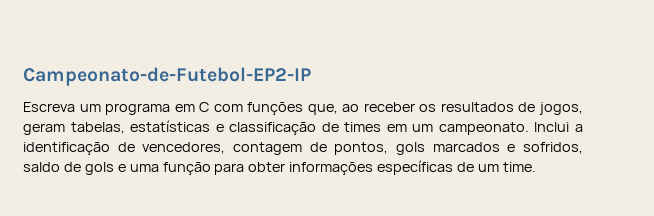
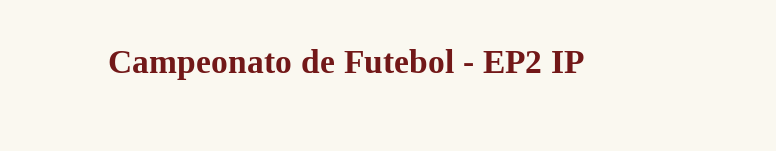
- Campeonato-de-Futebol-EP2-IP
- Escreva um programa em C com funções que, ao receber os resultados de jogos, geram tabelas, estatísticas e classificação de times em um campeonato. Inclui a identificação de vencedores, contagem de pontos, gols marcados e sofridos, saldo de gols e uma função para obter informações específicas de um time.
+ Campeonato de Futebol - EP2 IP

